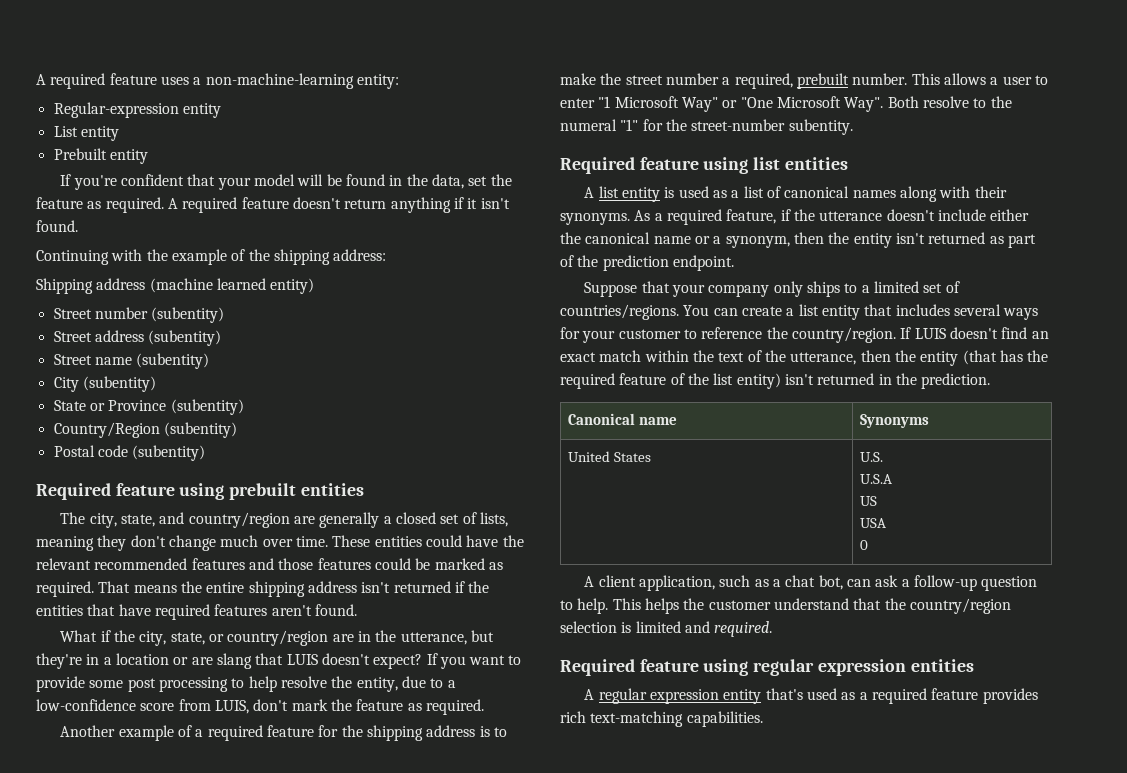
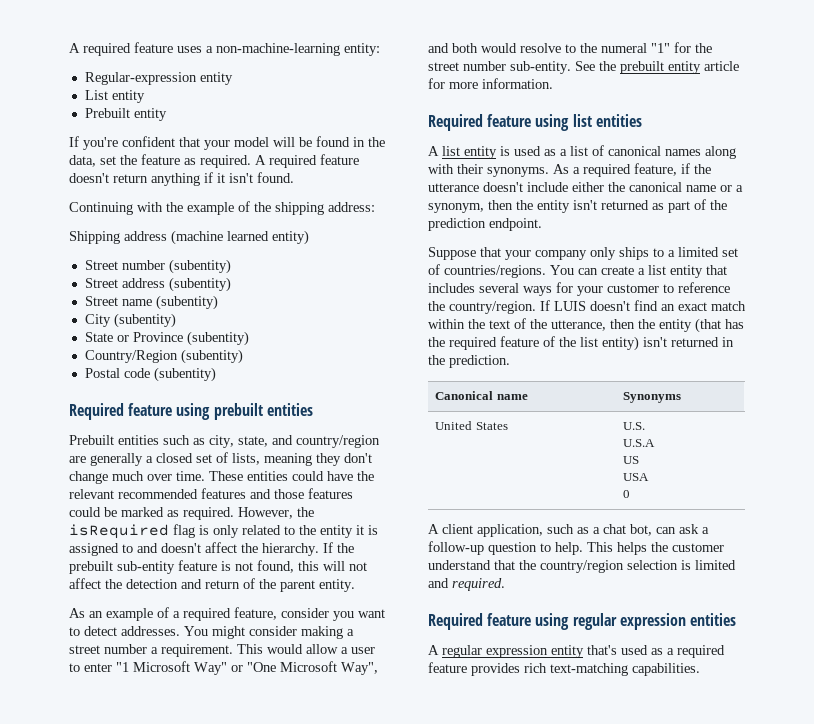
- The city, state, and country/region are generally a closed set of lists, meaning they don't change much over time.
+ Prebuilt entities such as city, state, and country/region are generally a closed set of lists, meaning they don't change much over time.
- That means the entire shipping address isn't returned if the entities that have required features aren't found.
- What if the city, state, or country/region are in the utterance, but they're in a location or are slang that LUIS doesn't expect? If you want to provide some post processing to help resolve the entity, due to a low-confidence score from LUIS, don't mark the feature as required.
- Another example of a required feature for the shipping address is to make the street number a required, prebuilt number. This allows a user to enter "1 Microsoft Way" or "One Microsoft Way". Both resolve to the numeral "1" for the street-number subentity.
+ However, the isRequired flag is only related to the entity it is assigned to and doesn't affect the hierarchy. If the prebuilt sub-entity feature is not found, this will not affect the detection and return of the parent entity.
+ As an example of a required feature, consider you want to detect addresses. You might consider making a street number a requirement. This would allow a user to enter "1 Microsoft Way" or "One Microsoft Way", and both would resolve to the numeral "1" for the street number sub-entity. See the prebuilt entity article for more information.

